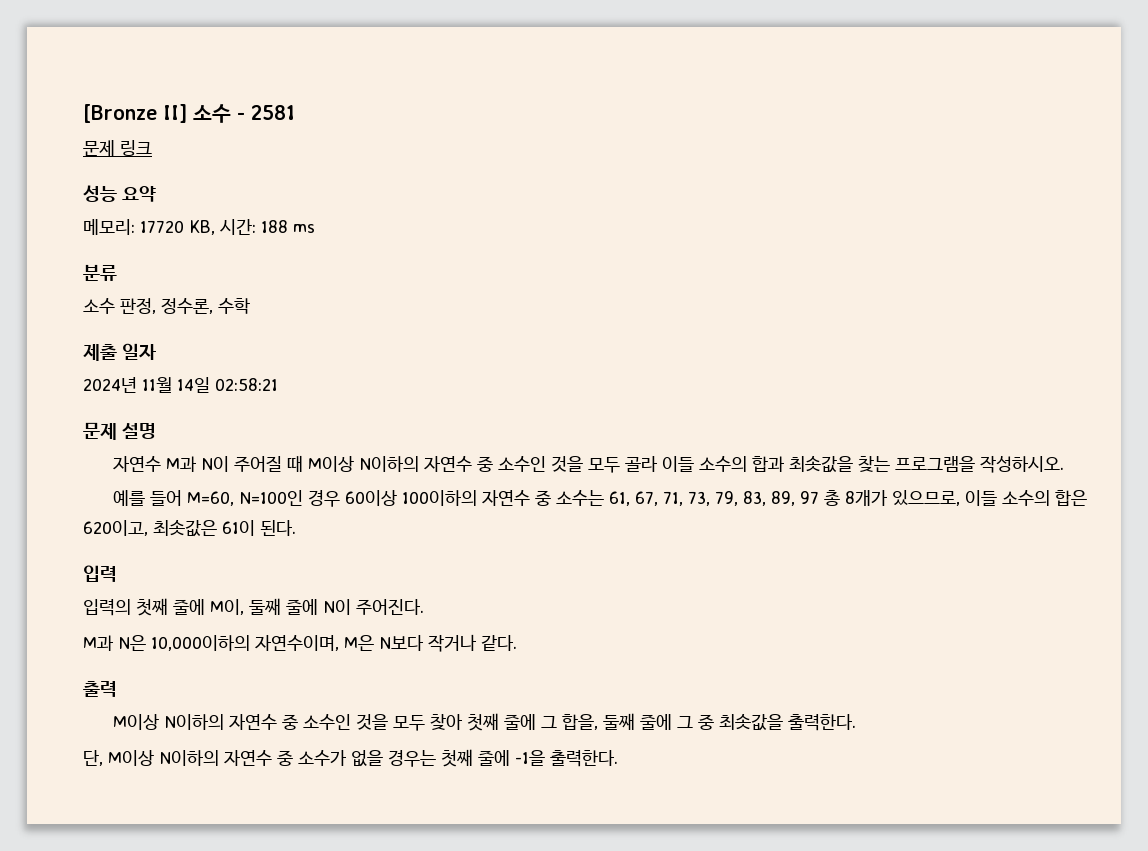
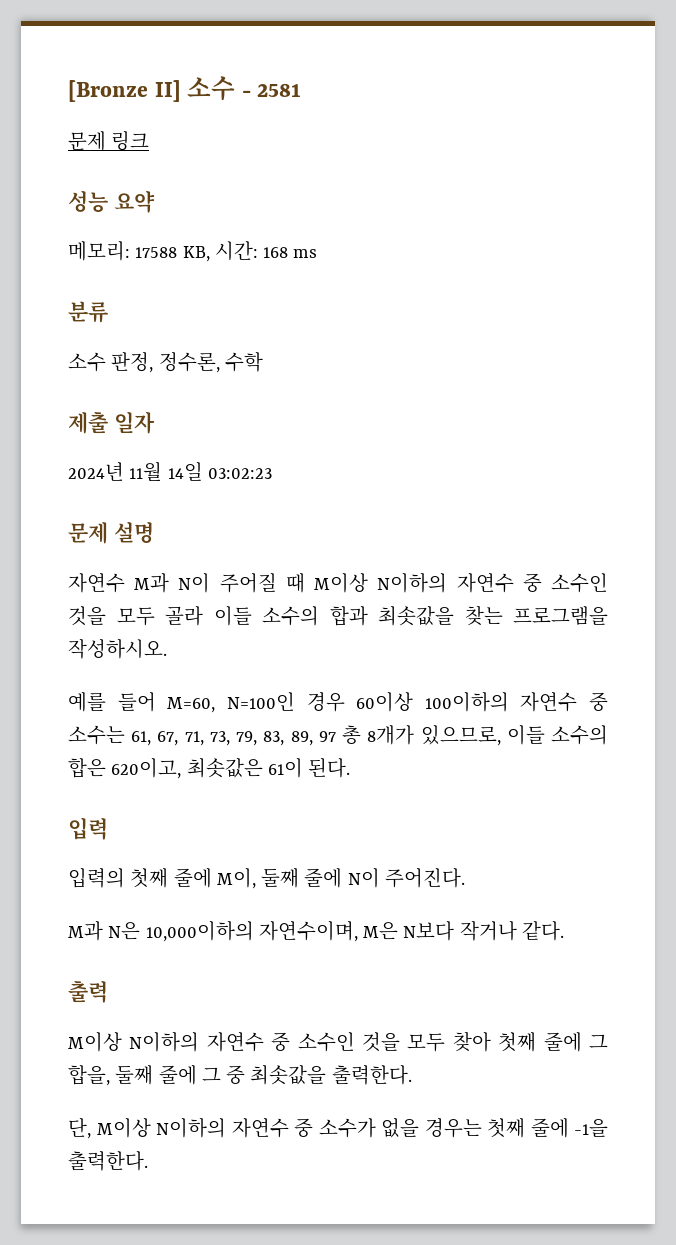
- 메모리: 17720 KB, 시간: 188 ms
+ 메모리: 17588 KB, 시간: 168 ms
- 2024년 11월 14일 02:58:21
+ 2024년 11월 14일 03:02:23

